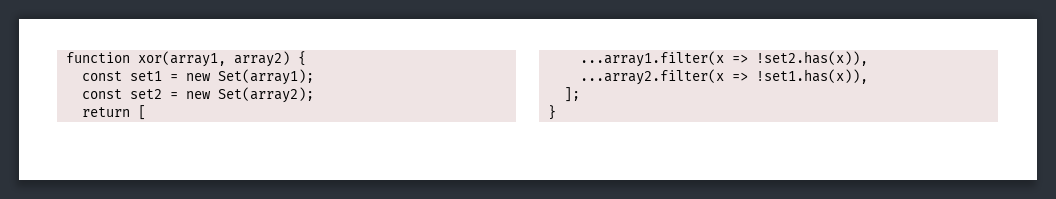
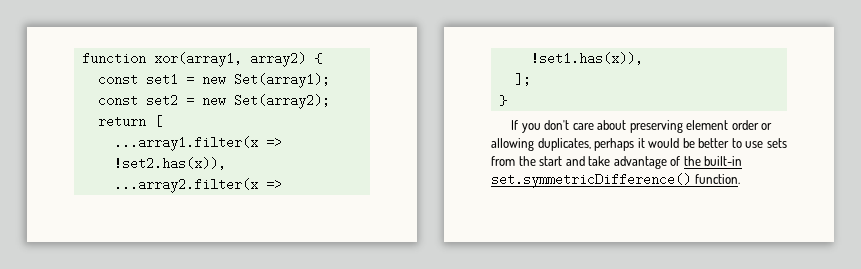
+ If you don't care about preserving element order or allowing duplicates, perhaps it would be better to use sets from the start and take advantage of the built-in set.symmetricDifference() function.

